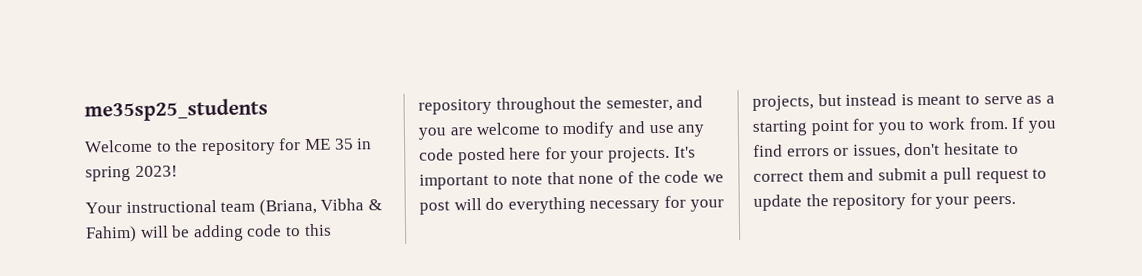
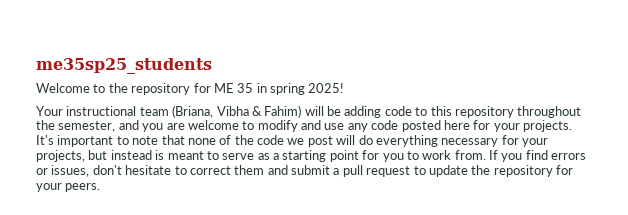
- Welcome to the repository for ME 35 in spring 2023!
+ Welcome to the repository for ME 35 in spring 2025!

